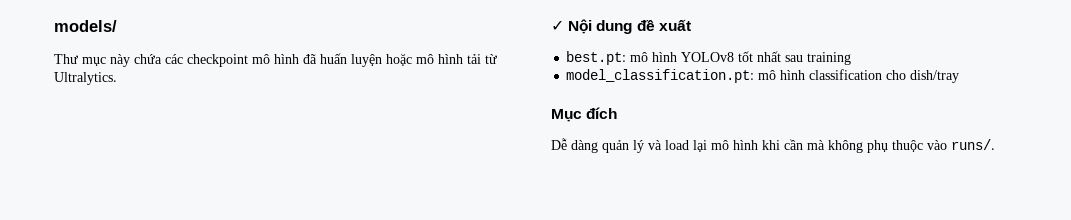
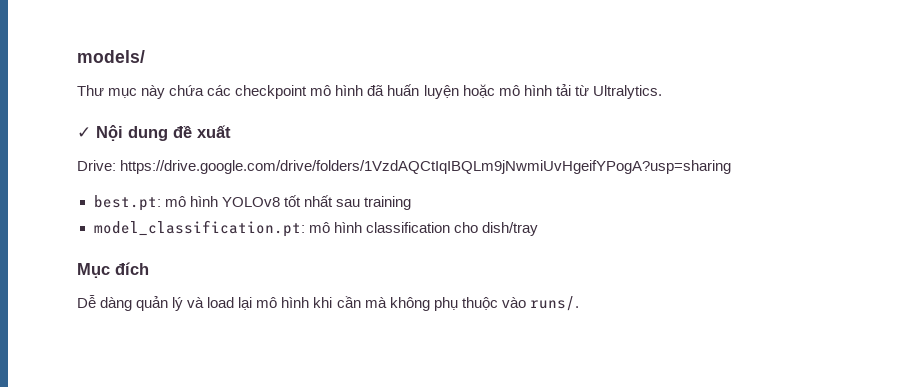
+ Drive: https://drive.google.com/drive/folders/1VzdAQCtIqIBQLm9jNwmiUvHgeifYPogA?usp=sharing

